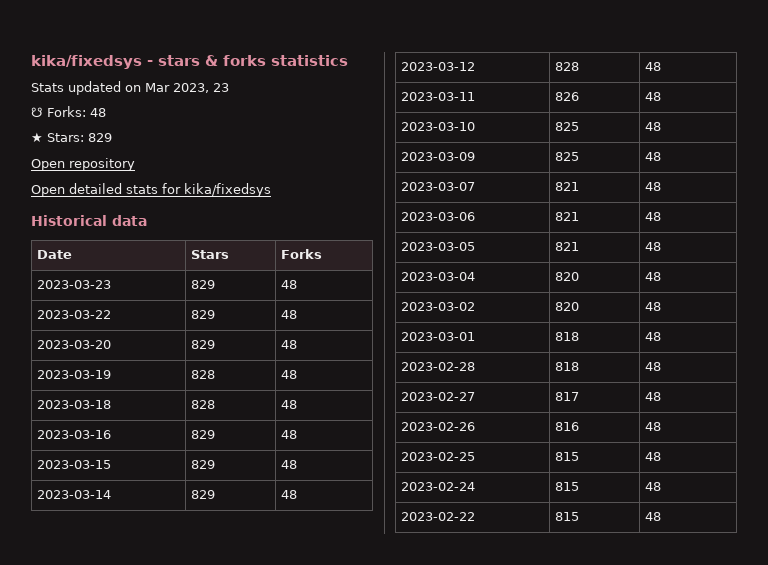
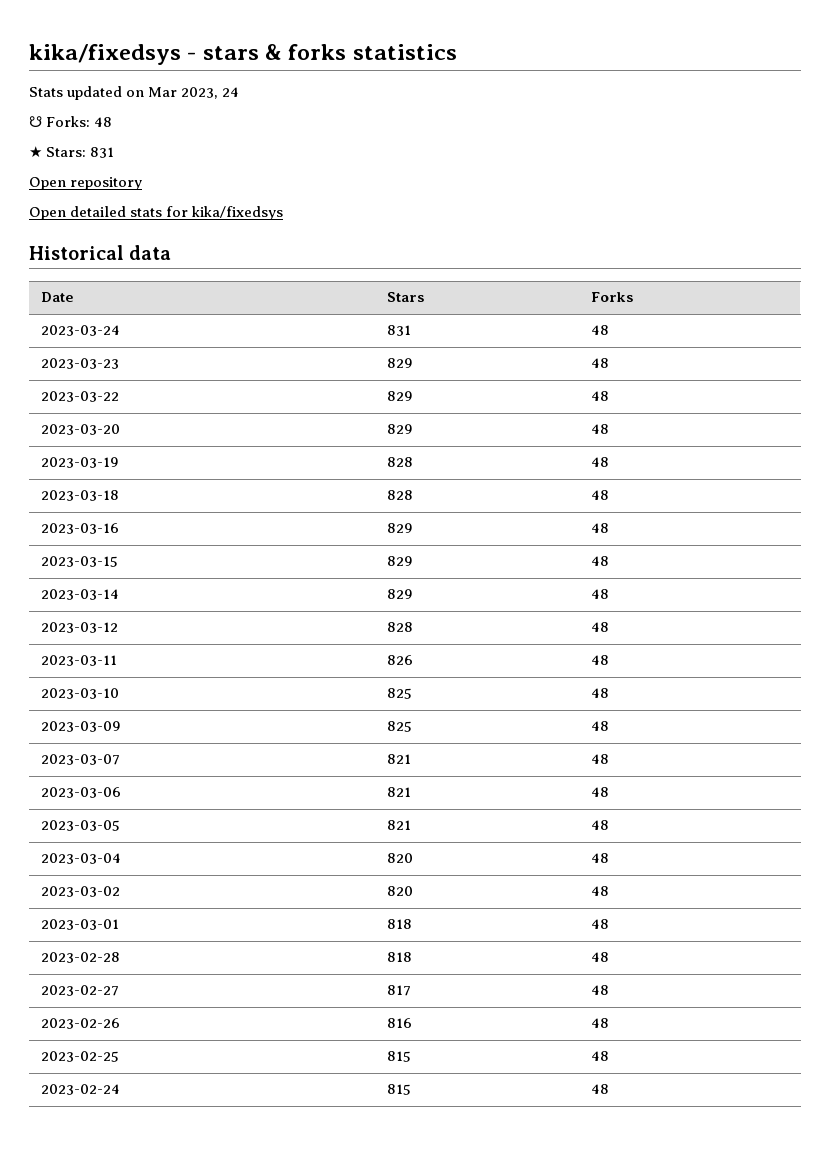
- Stats updated on Mar 2023, 23
+ Stats updated on Mar 2023, 24
- ★ Stars: 829
+ ★ Stars: 831
+ 2023-03-24 | 831 | 48
- 2023-02-22 | 815 | 48

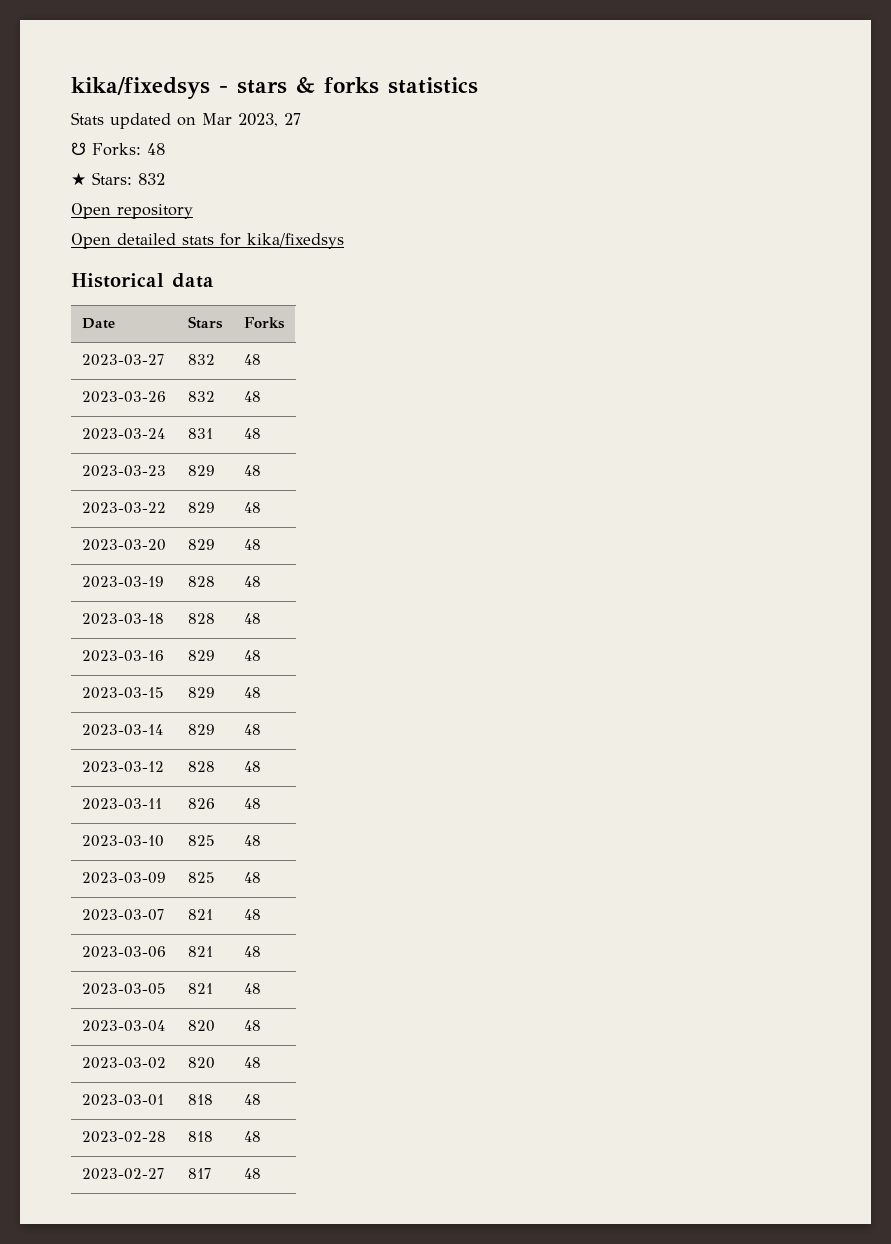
- Stats updated on Mar 2023, 24
+ Stats updated on Mar 2023, 27
- ★ Stars: 831
+ ★ Stars: 832
+ 2023-03-27 | 832 | 48
+ 2023-03-26 | 832 | 48
- 2023-02-26 | 816 | 48
- 2023-02-25 | 815 | 48
- 2023-02-24 | 815 | 48

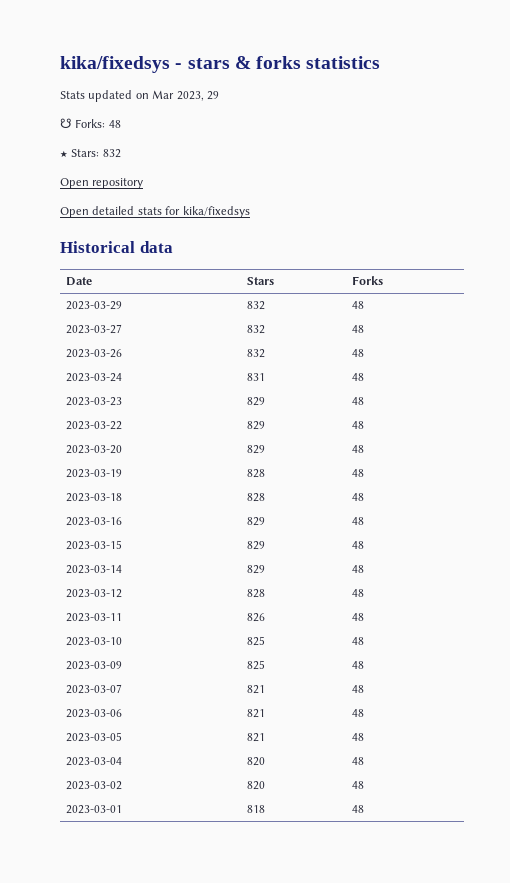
- Stats updated on Mar 2023, 27
+ Stats updated on Mar 2023, 29
+ 2023-03-29 | 832 | 48
- 2023-02-28 | 818 | 48
- 2023-02-27 | 817 | 48

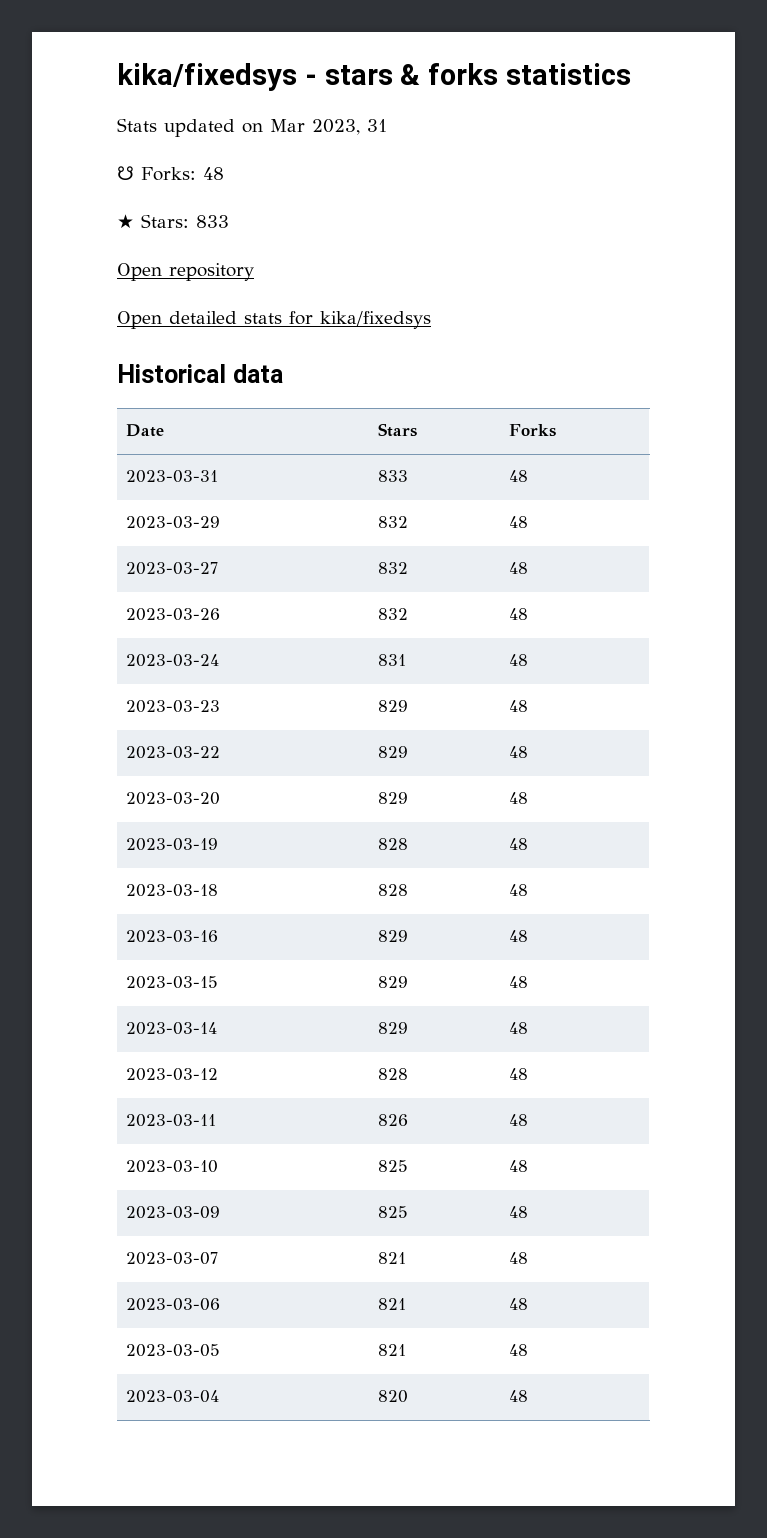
- Stats updated on Mar 2023, 29
+ Stats updated on Mar 2023, 31
- ★ Stars: 832
+ ★ Stars: 833
+ 2023-03-31 | 833 | 48
- 2023-03-02 | 820 | 48
- 2023-03-01 | 818 | 48

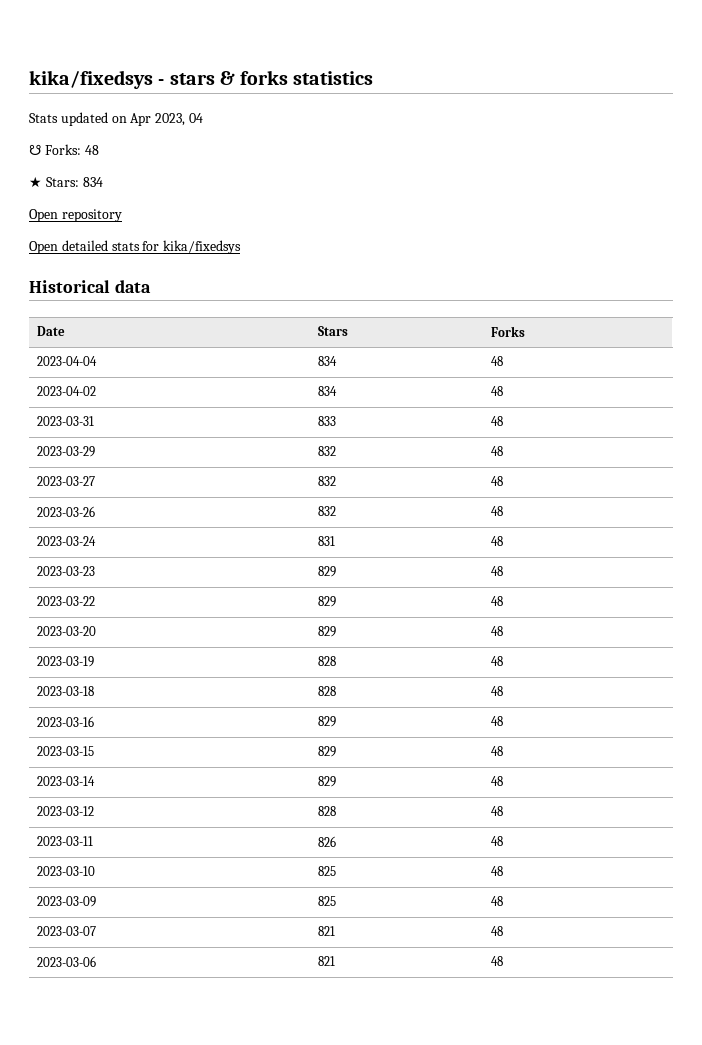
- Stats updated on Mar 2023, 31
+ Stats updated on Apr 2023, 04
- ★ Stars: 833
+ ★ Stars: 834
+ 2023-04-04 | 834 | 48
+ 2023-04-02 | 834 | 48
- 2023-03-05 | 821 | 48
- 2023-03-04 | 820 | 48

